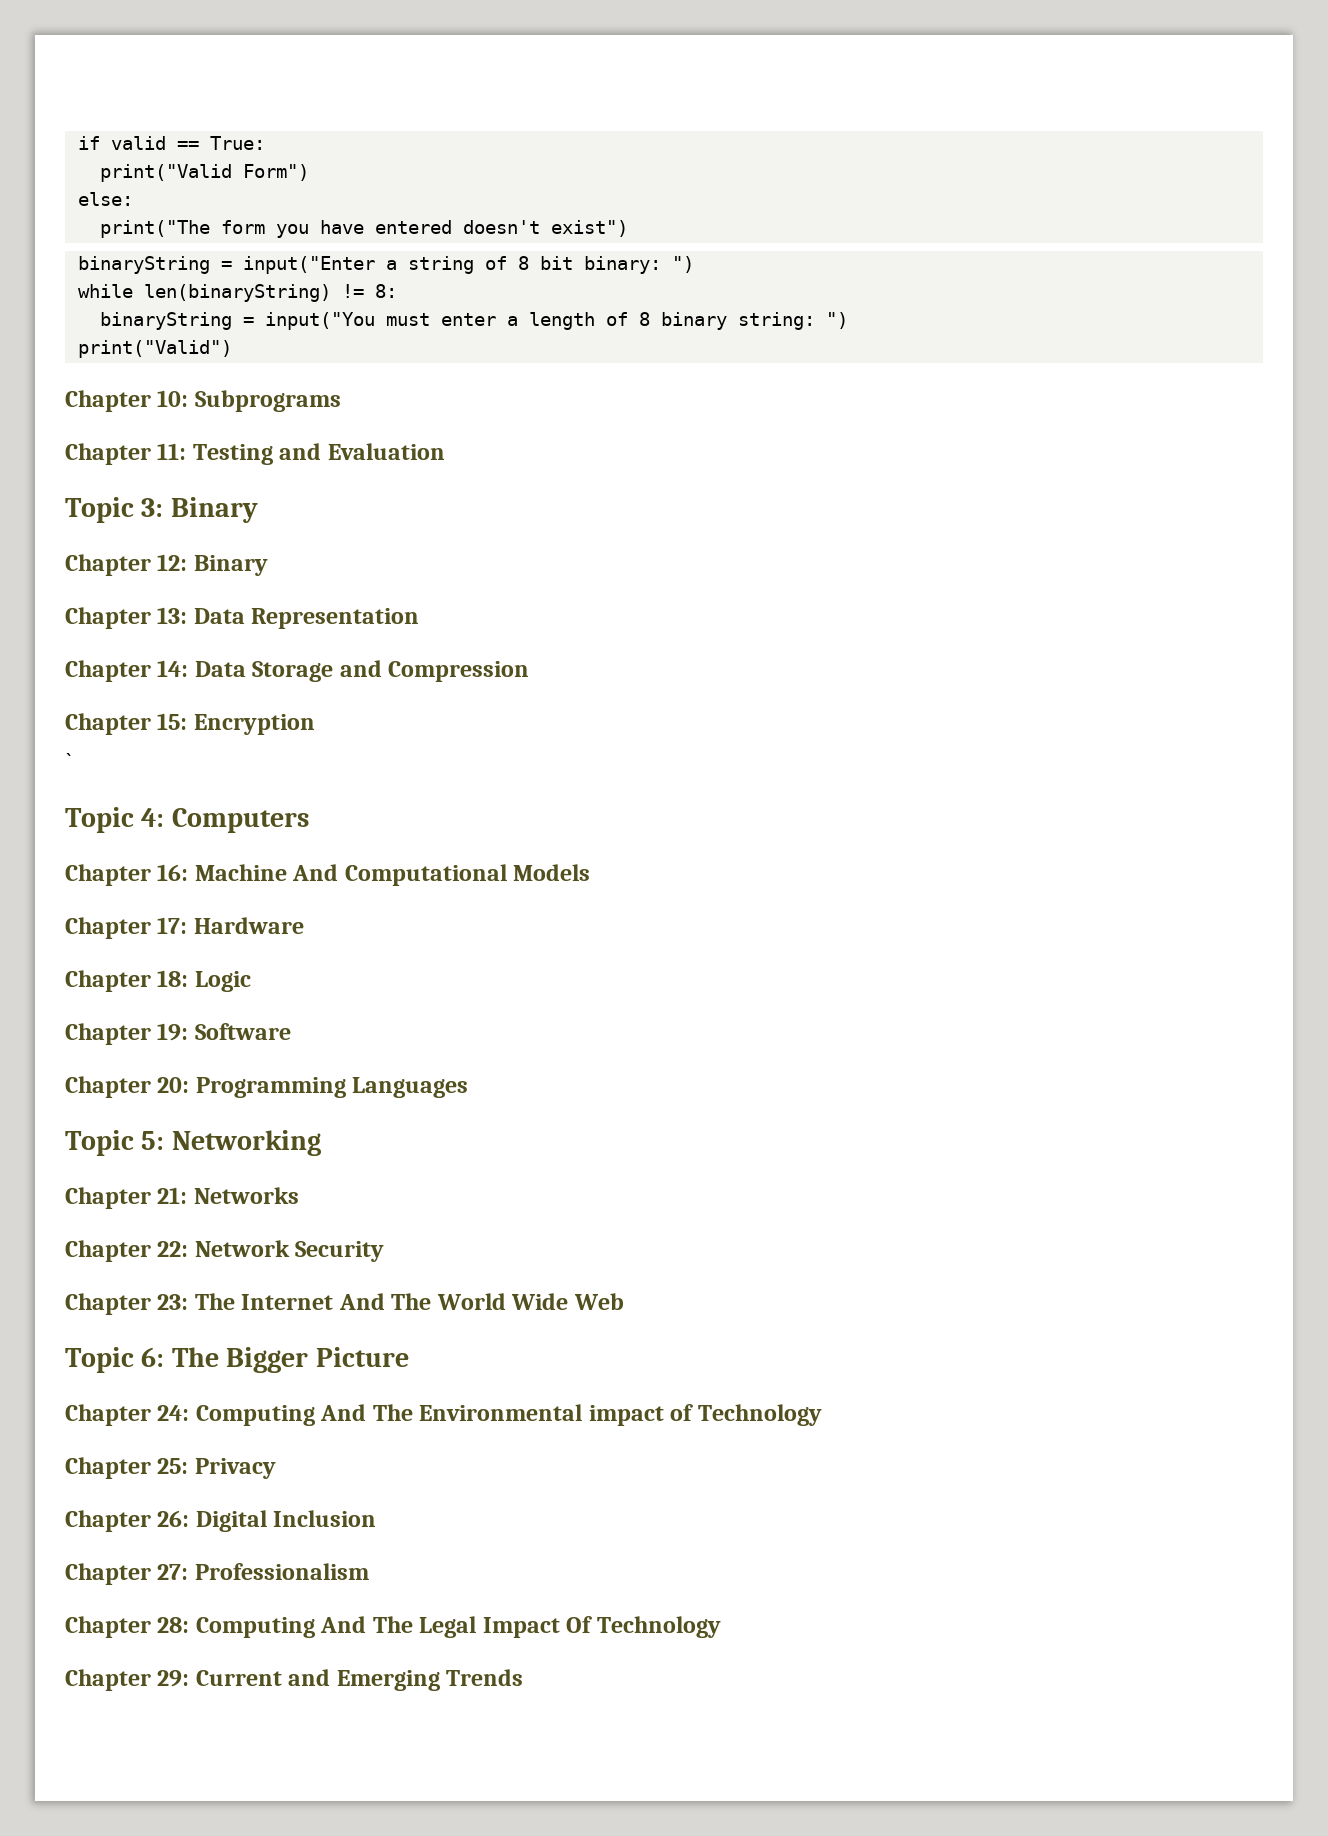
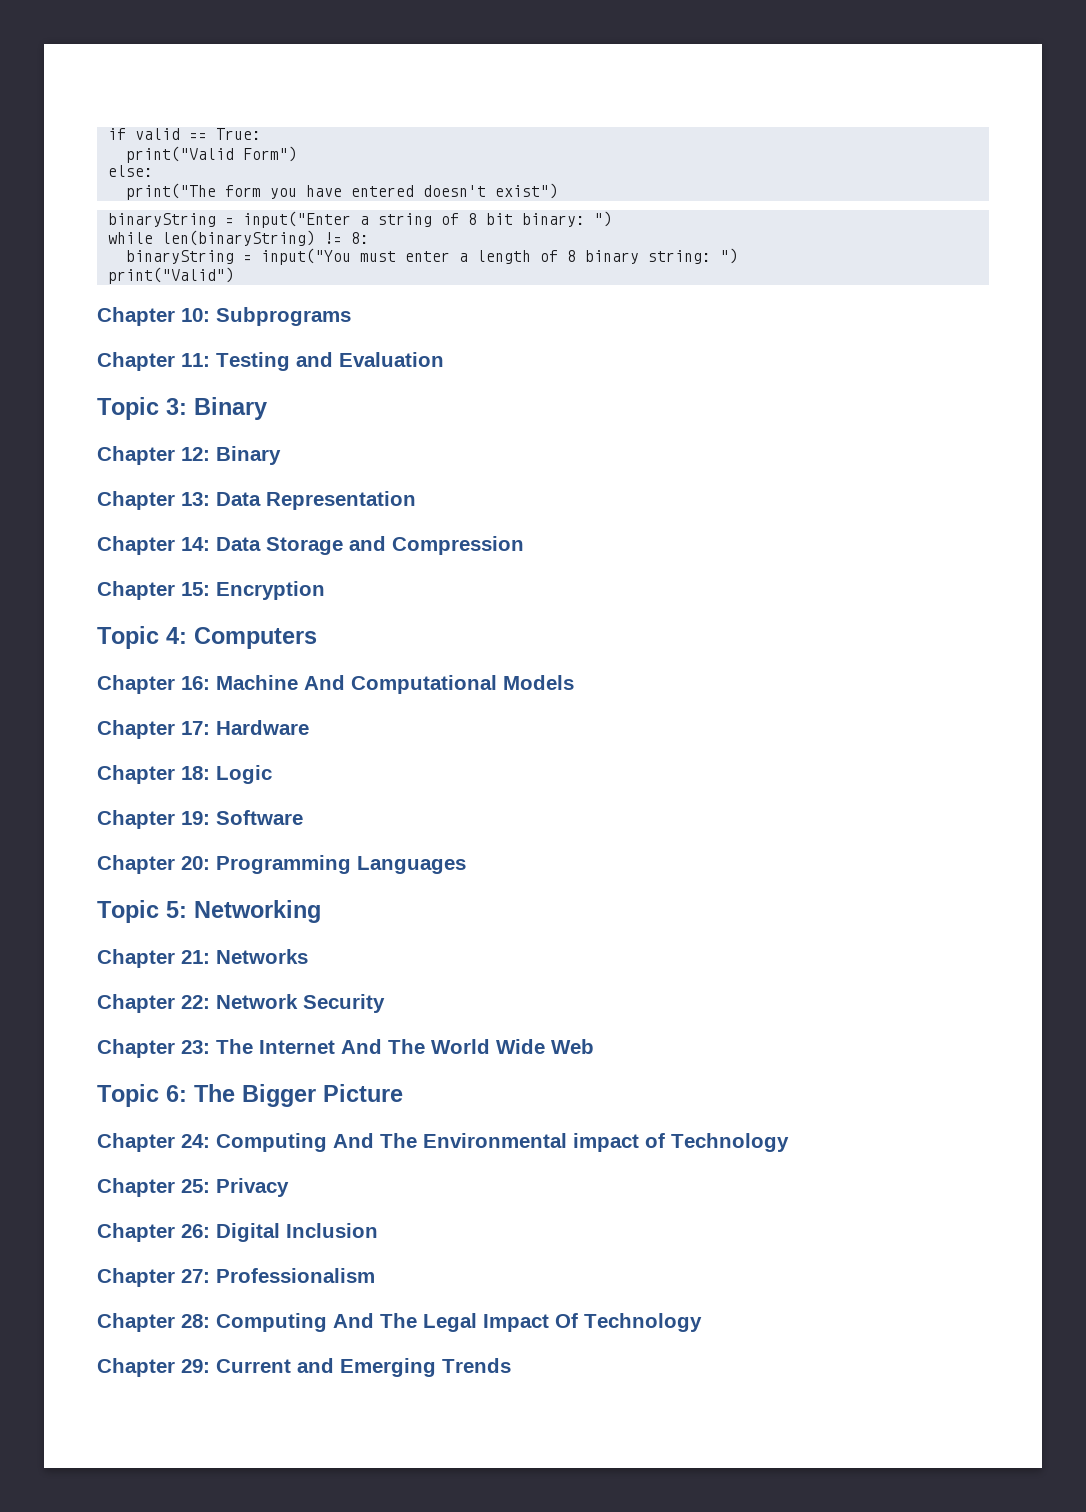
- `

